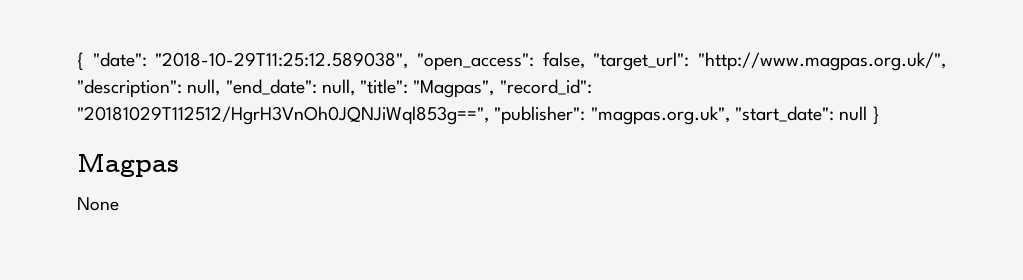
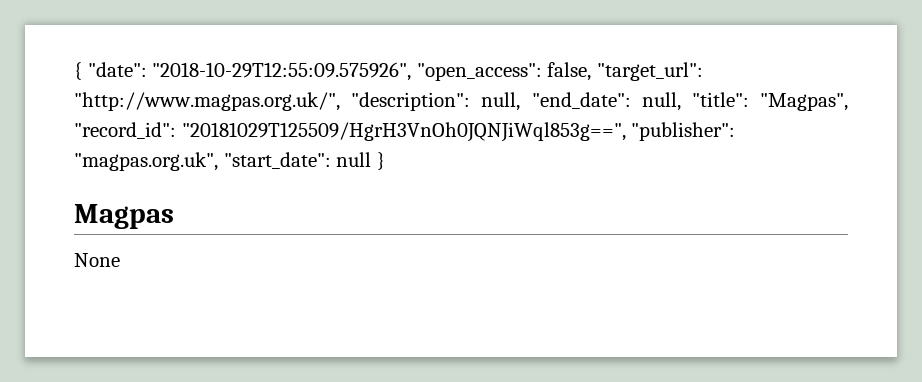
- { "date": "2018-10-29T11:25:12.589038", "open_access": false, "target_url": "http://www.magpas.org.uk/", "description": null, "end_date": null, "title": "Magpas", "record_id": "20181029T112512/HgrH3VnOh0JQNJiWql853g==", "publisher": "magpas.org.uk", "start_date": null }
+ { "date": "2018-10-29T12:55:09.575926", "open_access": false, "target_url": "http://www.magpas.org.uk/", "description": null, "end_date": null, "title": "Magpas", "record_id": "20181029T125509/HgrH3VnOh0JQNJiWql853g==", "publisher": "magpas.org.uk", "start_date": null }

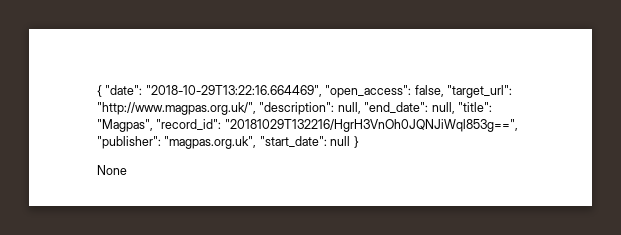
- { "date": "2018-10-29T12:55:09.575926", "open_access": false, "target_url": "http://www.magpas.org.uk/", "description": null, "end_date": null, "title": "Magpas", "record_id": "20181029T125509/HgrH3VnOh0JQNJiWql853g==", "publisher": "magpas.org.uk", "start_date": null }
+ { "date": "2018-10-29T13:22:16.664469", "open_access": false, "target_url": "http://www.magpas.org.uk/", "description": null, "end_date": null, "title": "Magpas", "record_id": "20181029T132216/HgrH3VnOh0JQNJiWql853g==", "publisher": "magpas.org.uk", "start_date": null }
- Magpas

